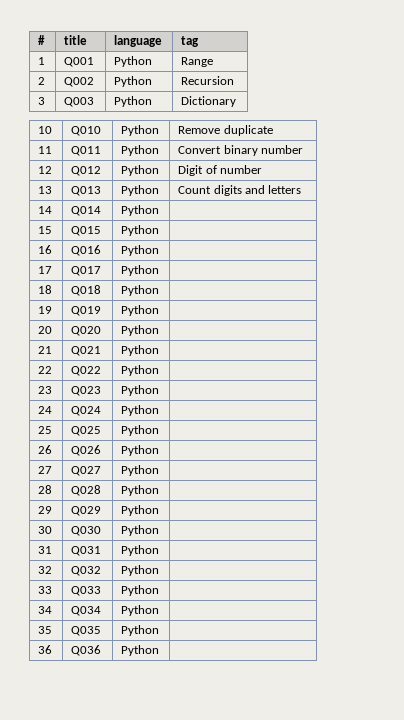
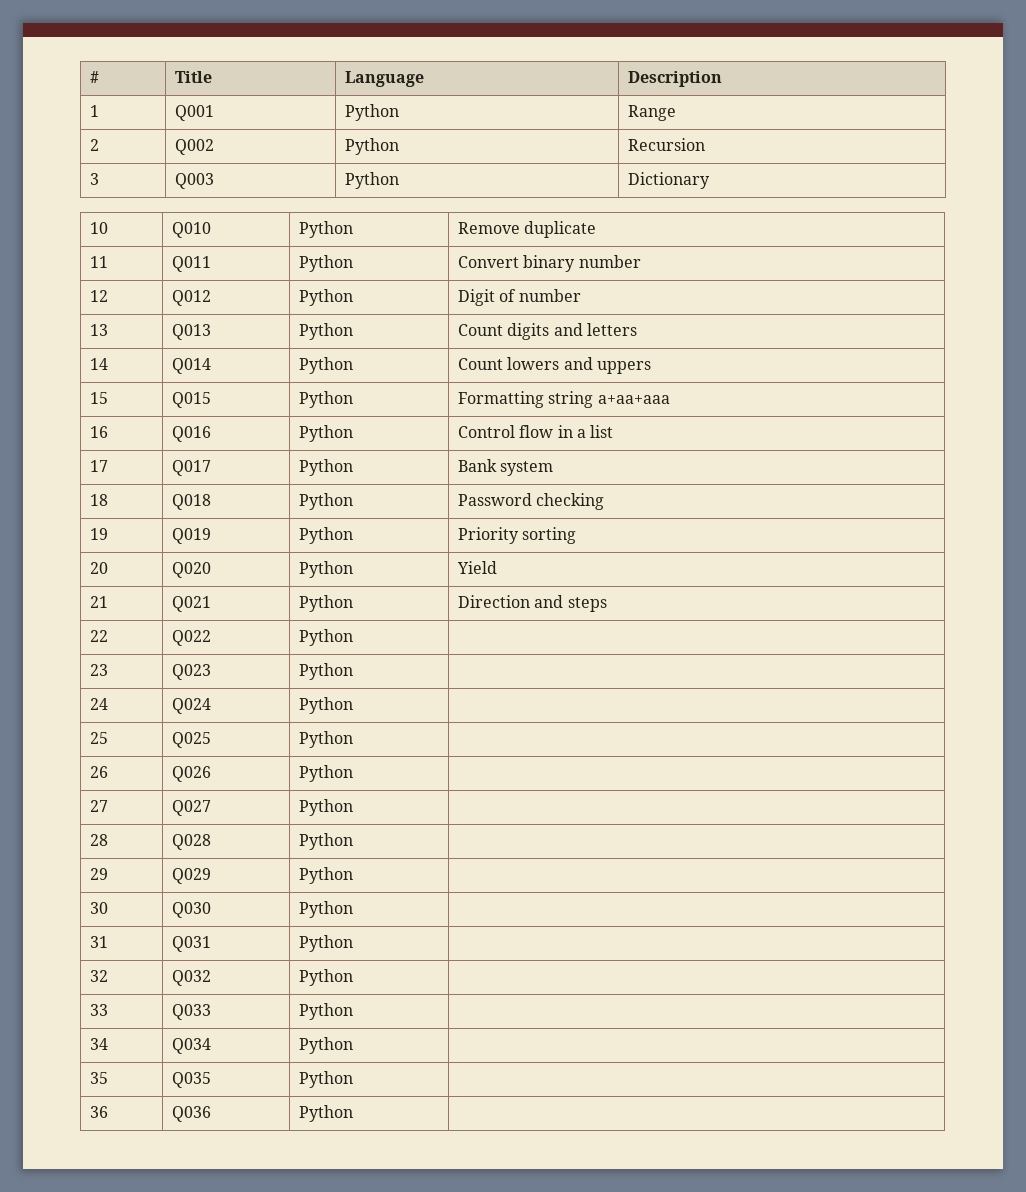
- # | title | language | tag
+ # | Title | Language | Description
- 14 | Q014 | Python |
+ 14 | Q014 | Python | Count lowers and uppers
- 15 | Q015 | Python |
+ 15 | Q015 | Python | Formatting string a+aa+aaa
- 16 | Q016 | Python |
+ 16 | Q016 | Python | Control flow in a list
- 17 | Q017 | Python |
+ 17 | Q017 | Python | Bank system
- 18 | Q018 | Python |
+ 18 | Q018 | Python | Password checking
- 19 | Q019 | Python |
+ 19 | Q019 | Python | Priority sorting
- 20 | Q020 | Python |
+ 20 | Q020 | Python | Yield
- 21 | Q021 | Python |
+ 21 | Q021 | Python | Direction and steps

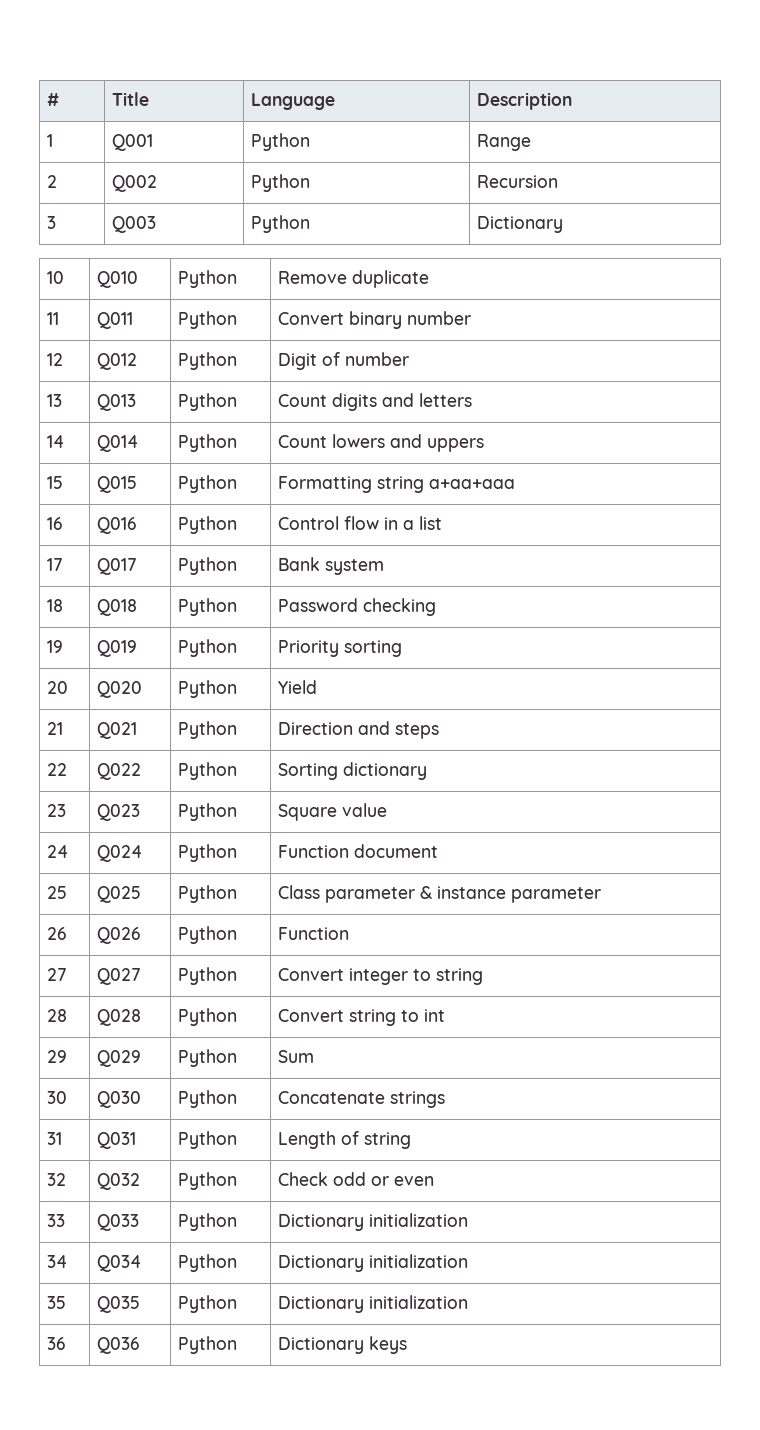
- 22 | Q022 | Python |
+ 22 | Q022 | Python | Sorting dictionary
- 23 | Q023 | Python |
+ 23 | Q023 | Python | Square value
- 24 | Q024 | Python |
+ 24 | Q024 | Python | Function document
- 25 | Q025 | Python |
+ 25 | Q025 | Python | Class parameter & instance parameter
- 26 | Q026 | Python |
+ 26 | Q026 | Python | Function
- 27 | Q027 | Python |
+ 27 | Q027 | Python | Convert integer to string
- 28 | Q028 | Python |
+ 28 | Q028 | Python | Convert string to int
- 29 | Q029 | Python |
+ 29 | Q029 | Python | Sum
- 30 | Q030 | Python |
+ 30 | Q030 | Python | Concatenate strings
- 31 | Q031 | Python |
+ 31 | Q031 | Python | Length of string
- 32 | Q032 | Python |
+ 32 | Q032 | Python | Check odd or even
- 33 | Q033 | Python |
+ 33 | Q033 | Python | Dictionary initialization
- 34 | Q034 | Python |
+ 34 | Q034 | Python | Dictionary initialization
- 35 | Q035 | Python |
+ 35 | Q035 | Python | Dictionary initialization
- 36 | Q036 | Python |
+ 36 | Q036 | Python | Dictionary keys

